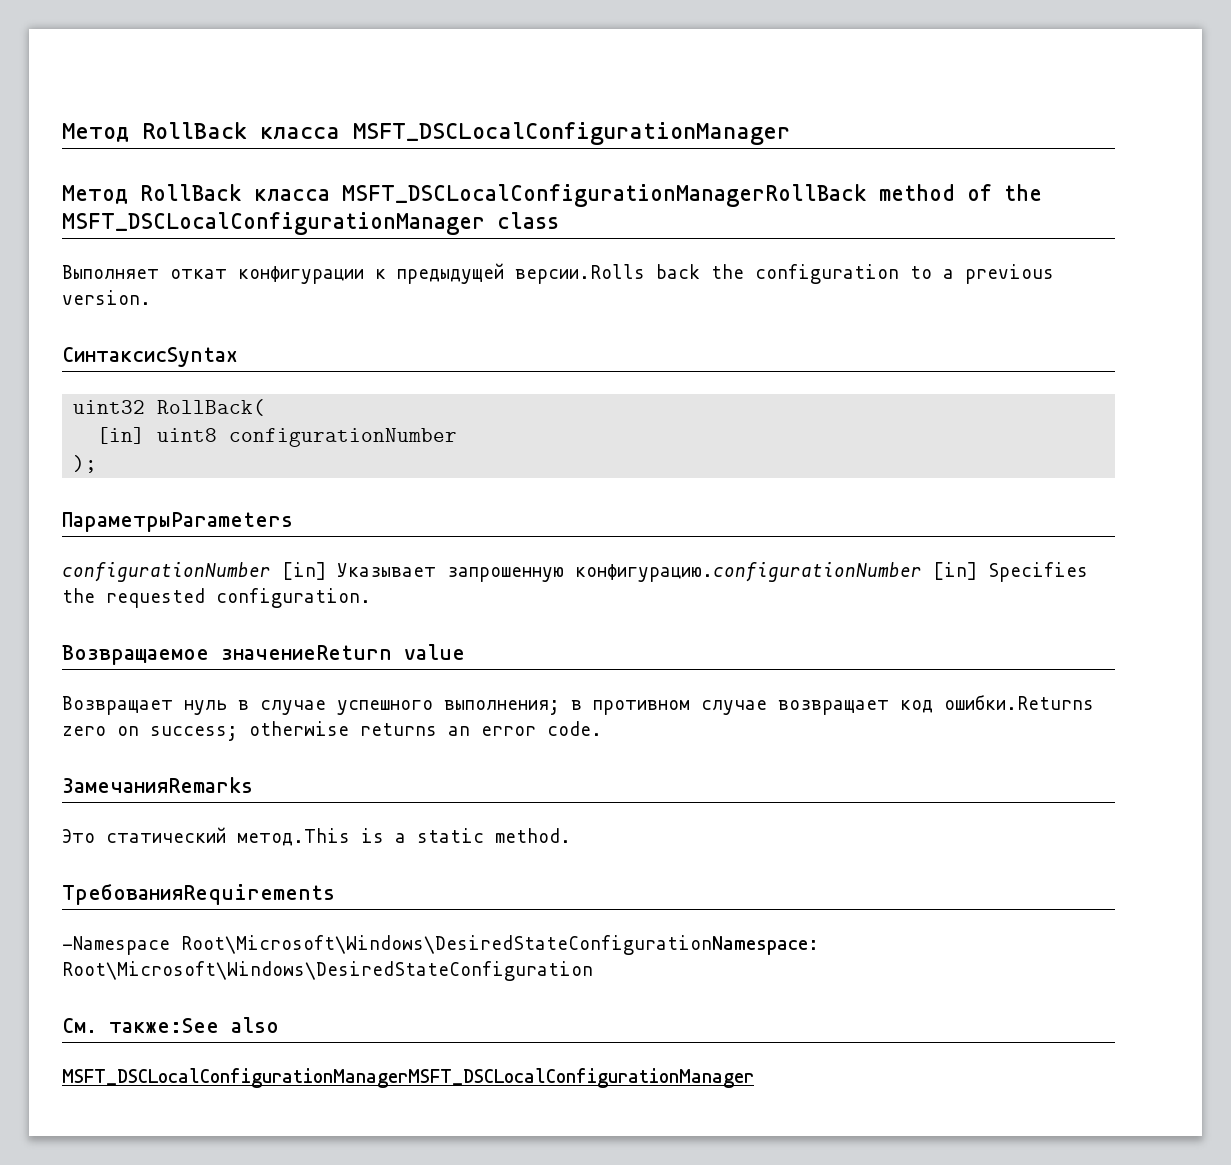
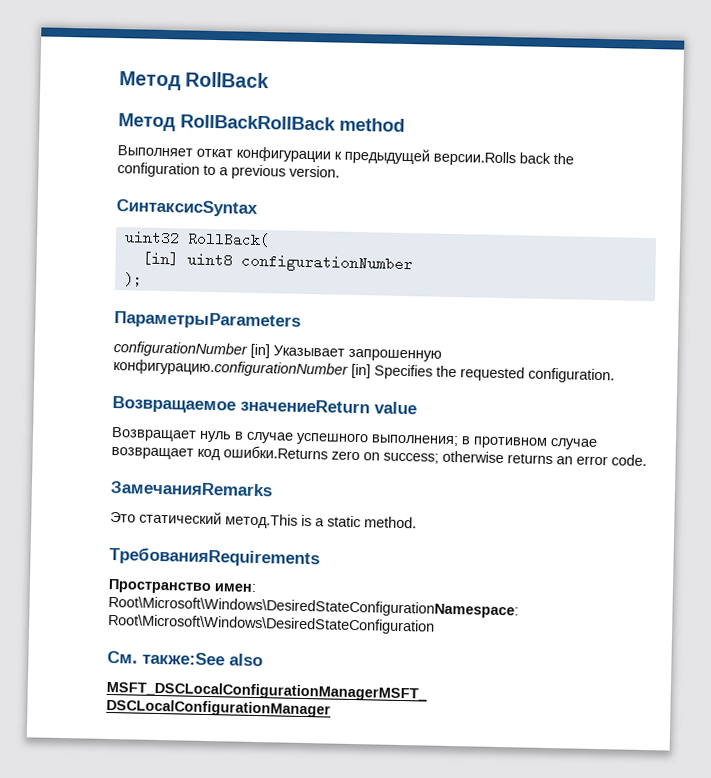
- Метод RollBack класса MSFT_DSCLocalConfigurationManager
- Метод RollBack класса MSFT_DSCLocalConfigurationManagerRollBack method of the MSFT_DSCLocalConfigurationManager class
+ Метод RollBack
+ Метод RollBackRollBack method
- -Namespace Root\Microsoft\Windows\DesiredStateConfigurationNamespace: Root\Microsoft\Windows\DesiredStateConfiguration
+ Пространство имен: Root\Microsoft\Windows\DesiredStateConfigurationNamespace: Root\Microsoft\Windows\DesiredStateConfiguration

